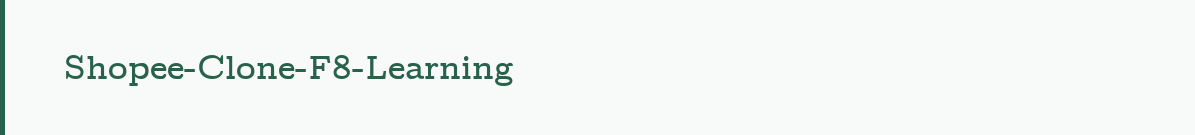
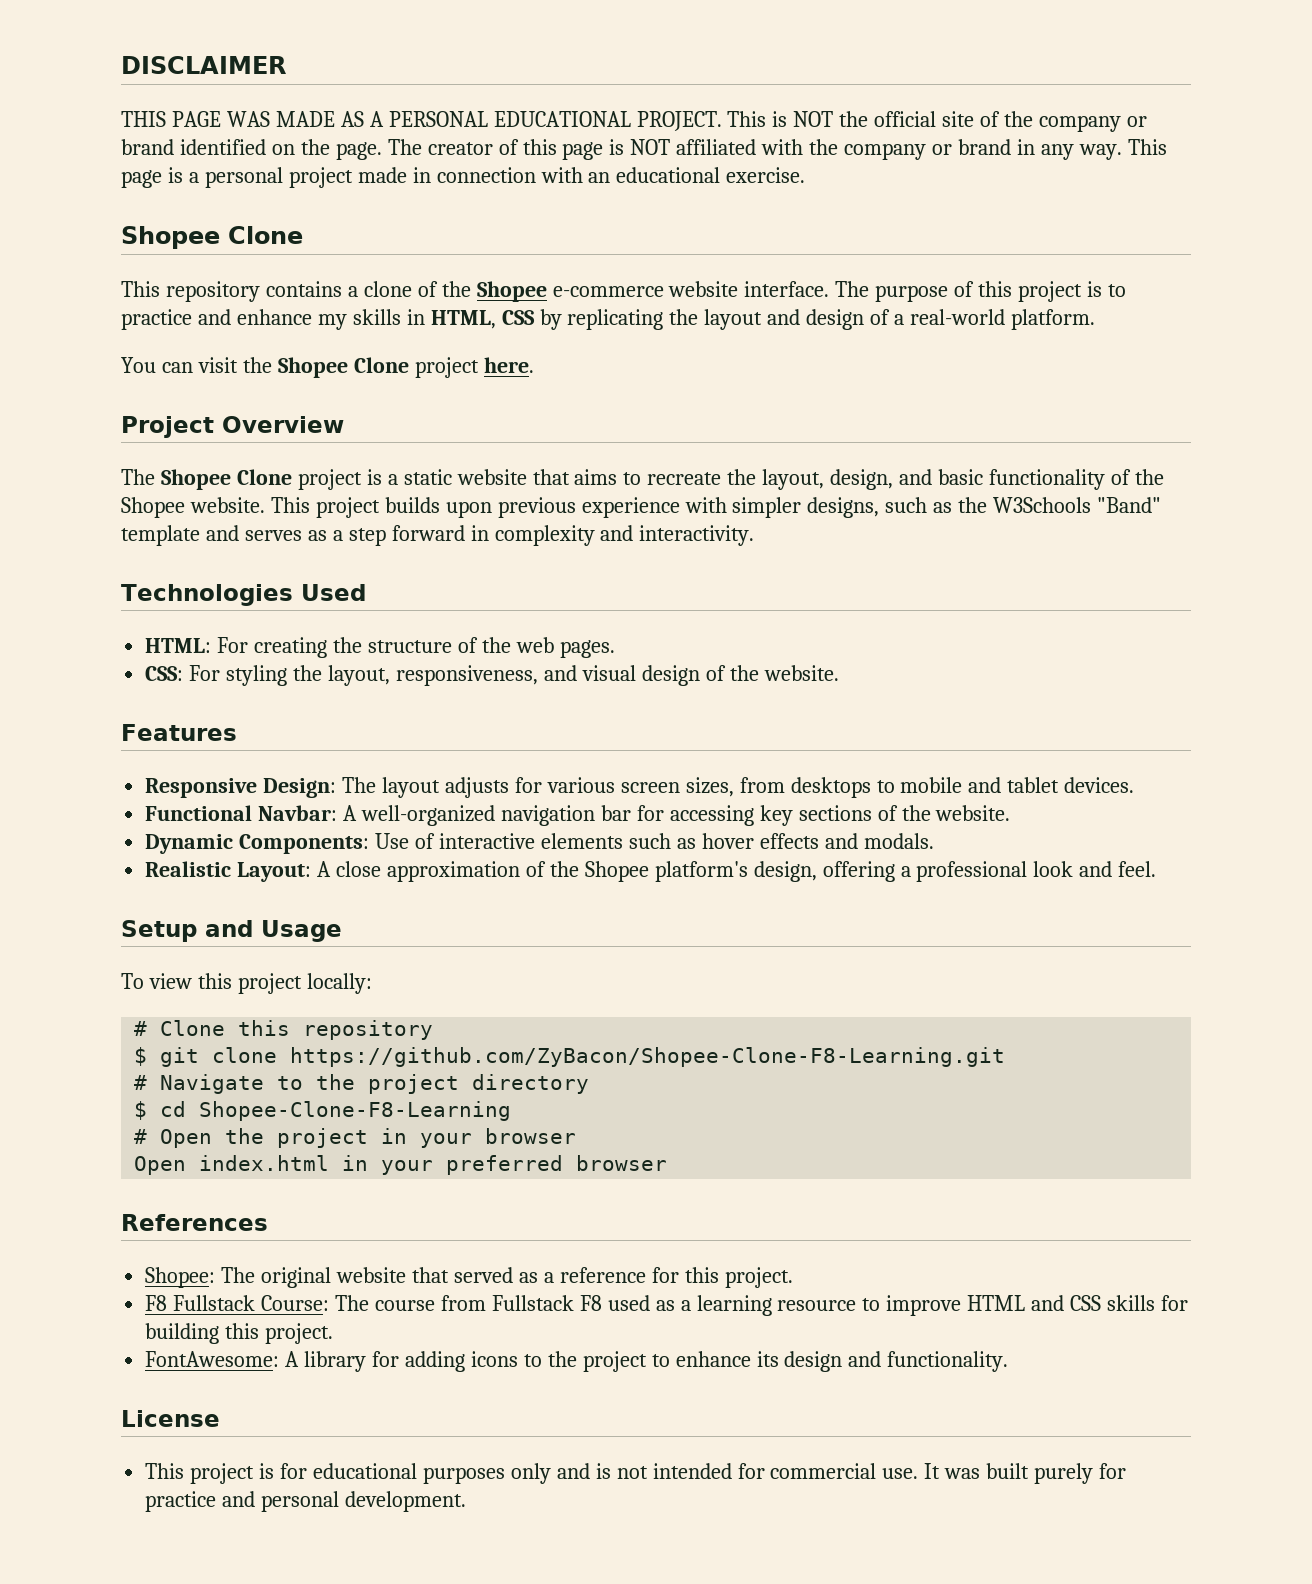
- Shopee-Clone-F8-Learning
+ DISCLAIMER
+ THIS PAGE WAS MADE AS A PERSONAL EDUCATIONAL PROJECT. This is NOT the official site of the company or brand identified on the page. The creator of this page is NOT affiliated with the company or brand in any way. This page is a personal project made in connection with an educational exercise.
+ Shopee Clone
+ This repository contains a clone of the Shopee e-commerce website interface. The purpose of this project is to practice and enhance my skills in HTML, CSS by replicating the layout and design of a real-world platform.
+ You can visit the Shopee Clone project here.
+ Project Overview
+ The Shopee Clone project is a static website that aims to recreate the layout, design, and basic functionality of the Shopee website. This project builds upon previous experience with simpler designs, such as the W3Schools "Band" template and serves as a step forward in complexity and interactivity.
+ Technologies Used
+ HTML: For creating the structure of the web pages.
+ CSS: For styling the layout, responsiveness, and visual design of the website.
+ Features
+ Responsive Design: The layout adjusts for various screen sizes, from desktops to mobile and tablet devices.
+ Functional Navbar: A well-organized navigation bar for accessing key sections of the website.
+ Dynamic Components: Use of interactive elements such as hover effects and modals.
+ Realistic Layout: A close approximation of the Shopee platform's design, offering a professional look and feel.
+ Setup and Usage
+ To view this project locally:
+ # Clone this repository
+ $ git clone https://github.com/ZyBacon/Shopee-Clone-F8-Learning.git
+ # Navigate to the project directory
+ $ cd Shopee-Clone-F8-Learning
+ # Open the project in your browser
+ Open index.html in your preferred browser
+ References
+ Shopee: The original website that served as a reference for this project.
+ F8 Fullstack Course: The course from Fullstack F8 used as a learning resource to improve HTML and CSS skills for building this project.
+ FontAwesome: A library for adding icons to the project to enhance its design and functionality.
+ License
+ This project is for educational purposes only and is not intended for commercial use. It was built purely for practice and personal development.

